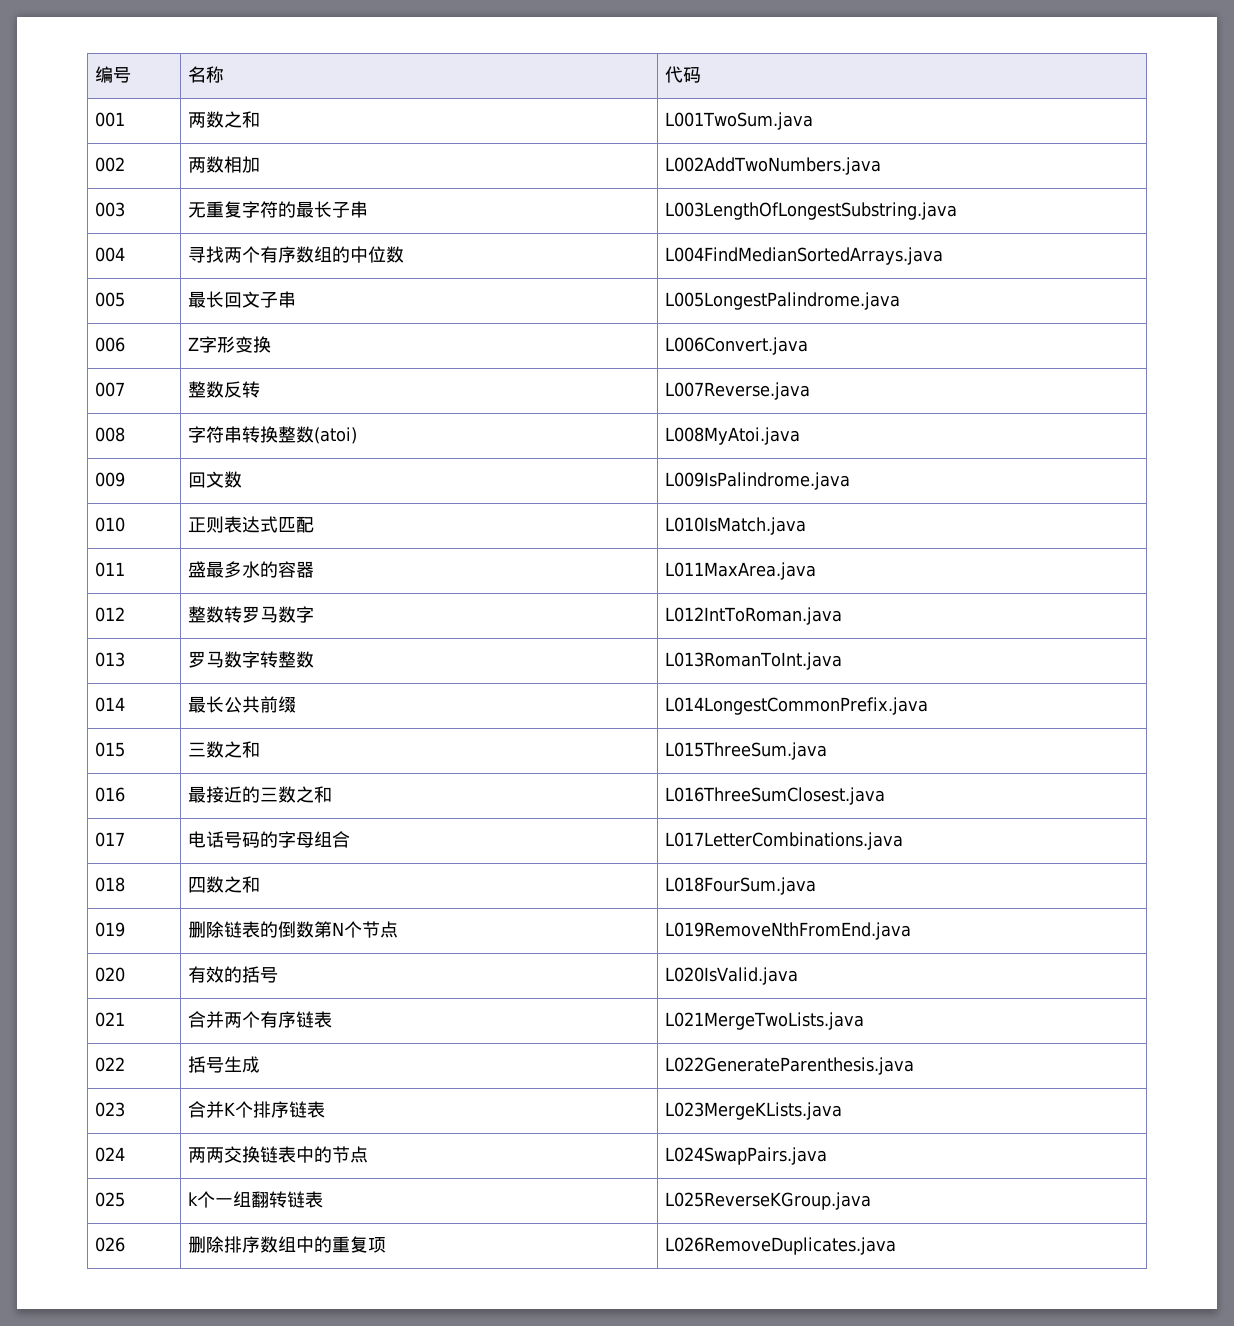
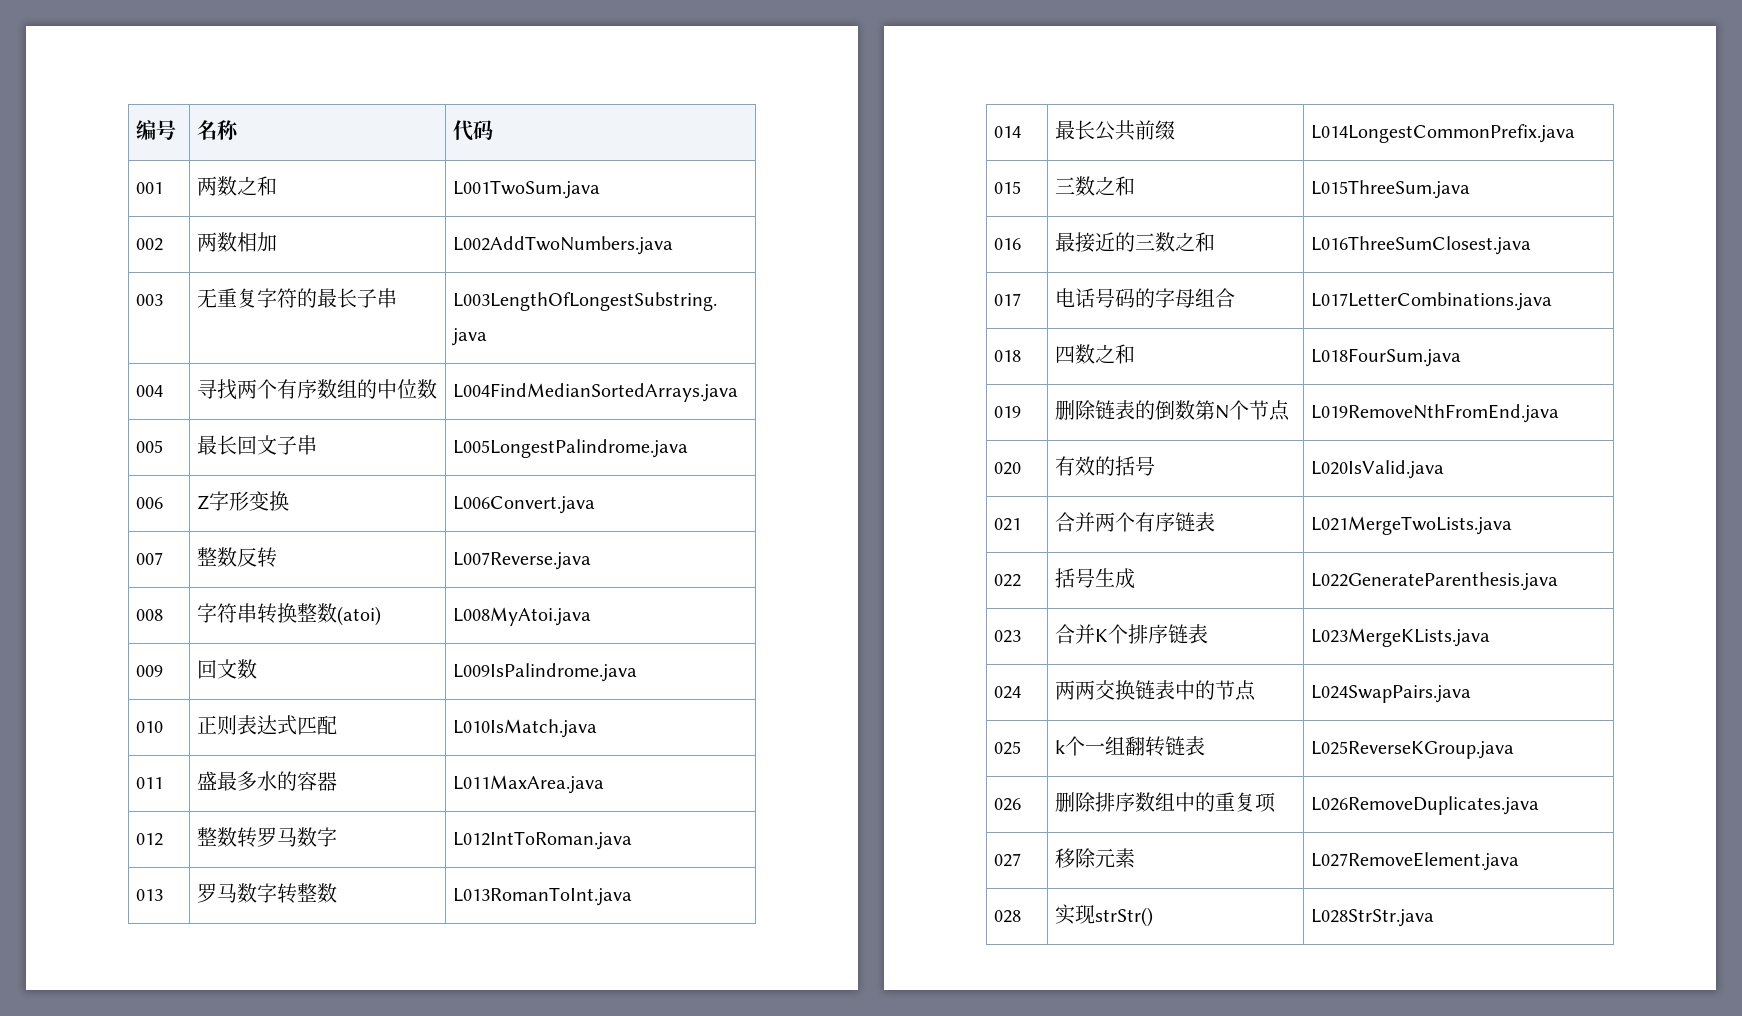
+ 027 | 移除元素 | L027RemoveElement.java
+ 028 | 实现strStr() | L028StrStr.java

